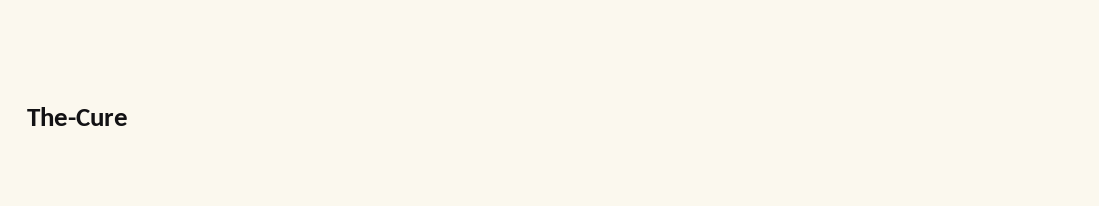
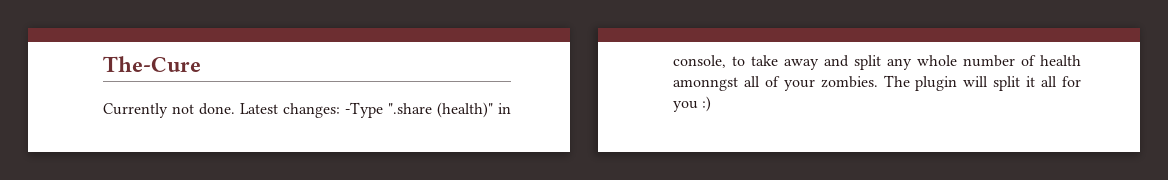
+ Currently not done. Latest changes: -Type ".share (health)" in console, to take away and split any whole number of health amonngst all of your zombies. The plugin will split it all for you :)

